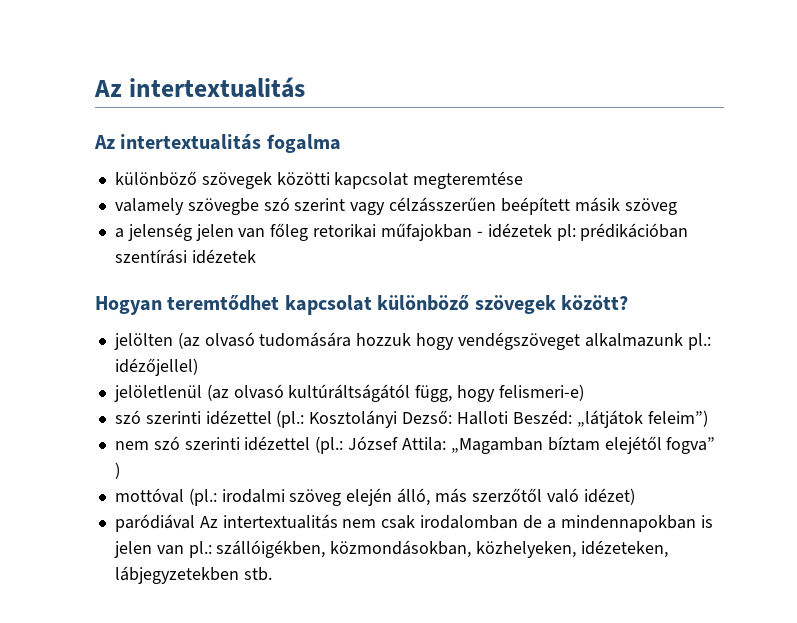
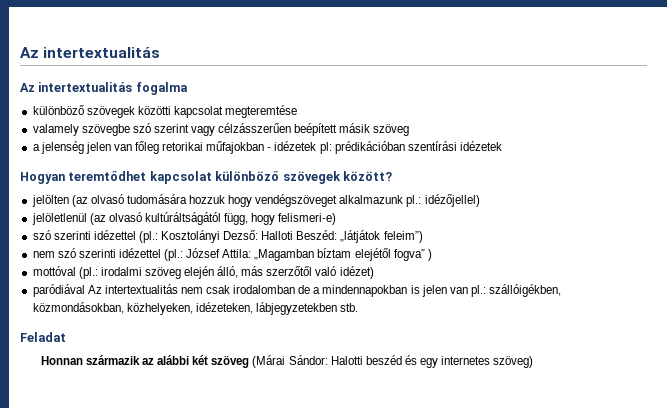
+ Feladat
+ Honnan származik az alábbi két szöveg (Márai Sándor: Halotti beszéd és egy internetes szöveg)

